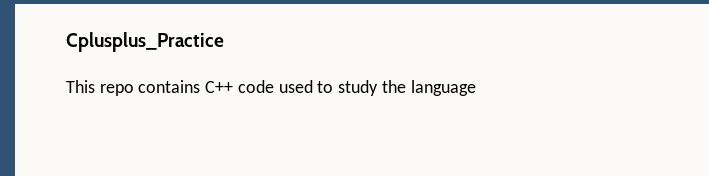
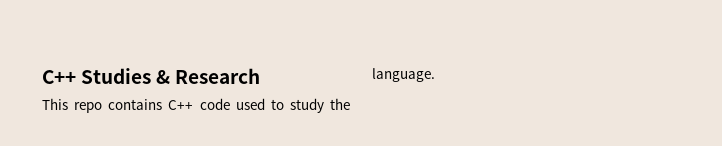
- Cplusplus_Practice
+ C++ Studies & Research
- This repo contains C++ code used to study the language
+ This repo contains C++ code used to study the language.

